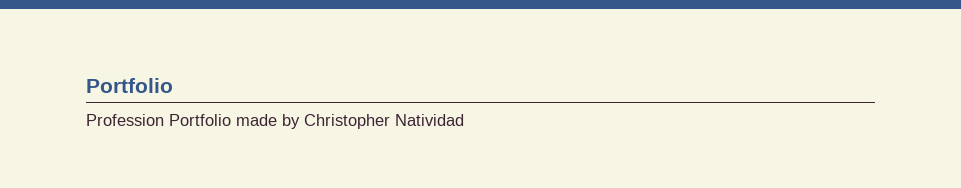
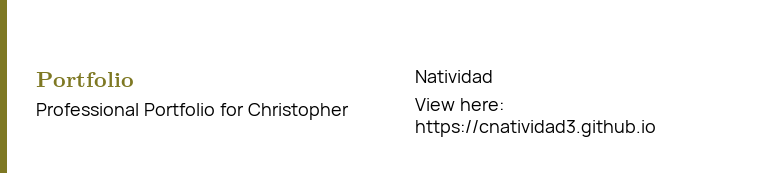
- Profession Portfolio made by Christopher Natividad
+ Professional Portfolio for Christopher Natividad
+ View here: https://cnatividad3.github.io

